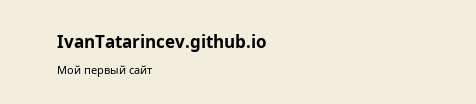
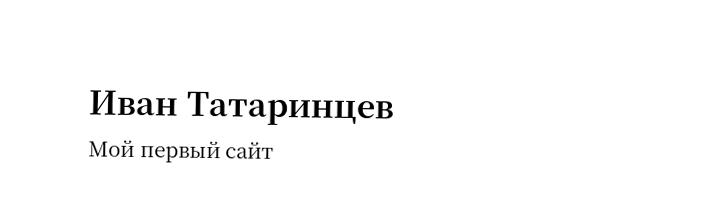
- IvanTatarincev.github.io
+ Иван Татаринцев

